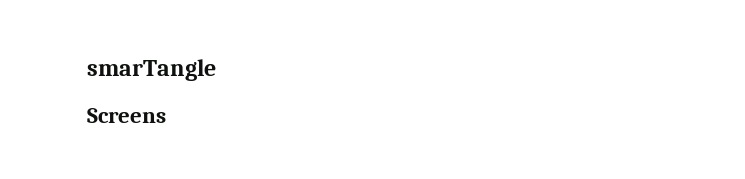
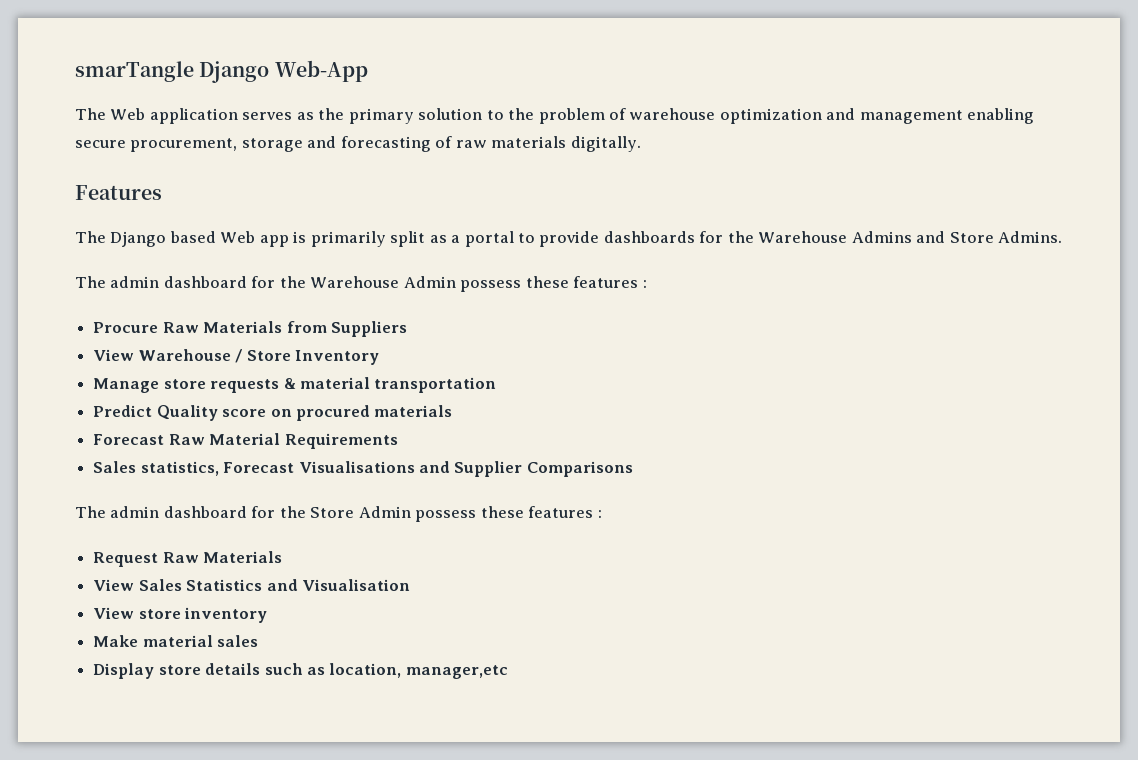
- smarTangle
- Screens
+ smarTangle Django Web-App
+ The Web application serves as the primary solution to the problem of warehouse optimization and management enabling secure procurement, storage and forecasting of raw materials digitally.
+ Features
+ The Django based Web app is primarily split as a portal to provide dashboards for the Warehouse Admins and Store Admins.
+ The admin dashboard for the Warehouse Admin possess these features :
+ Procure Raw Materials from Suppliers
+ View Warehouse / Store Inventory
+ Manage store requests & material transportation
+ Predict Quality score on procured materials
+ Forecast Raw Material Requirements
+ Sales statistics, Forecast Visualisations and Supplier Comparisons
+ The admin dashboard for the Store Admin possess these features :
+ Request Raw Materials
+ View Sales Statistics and Visualisation
+ View store inventory
+ Make material sales
+ Display store details such as location, manager,etc

